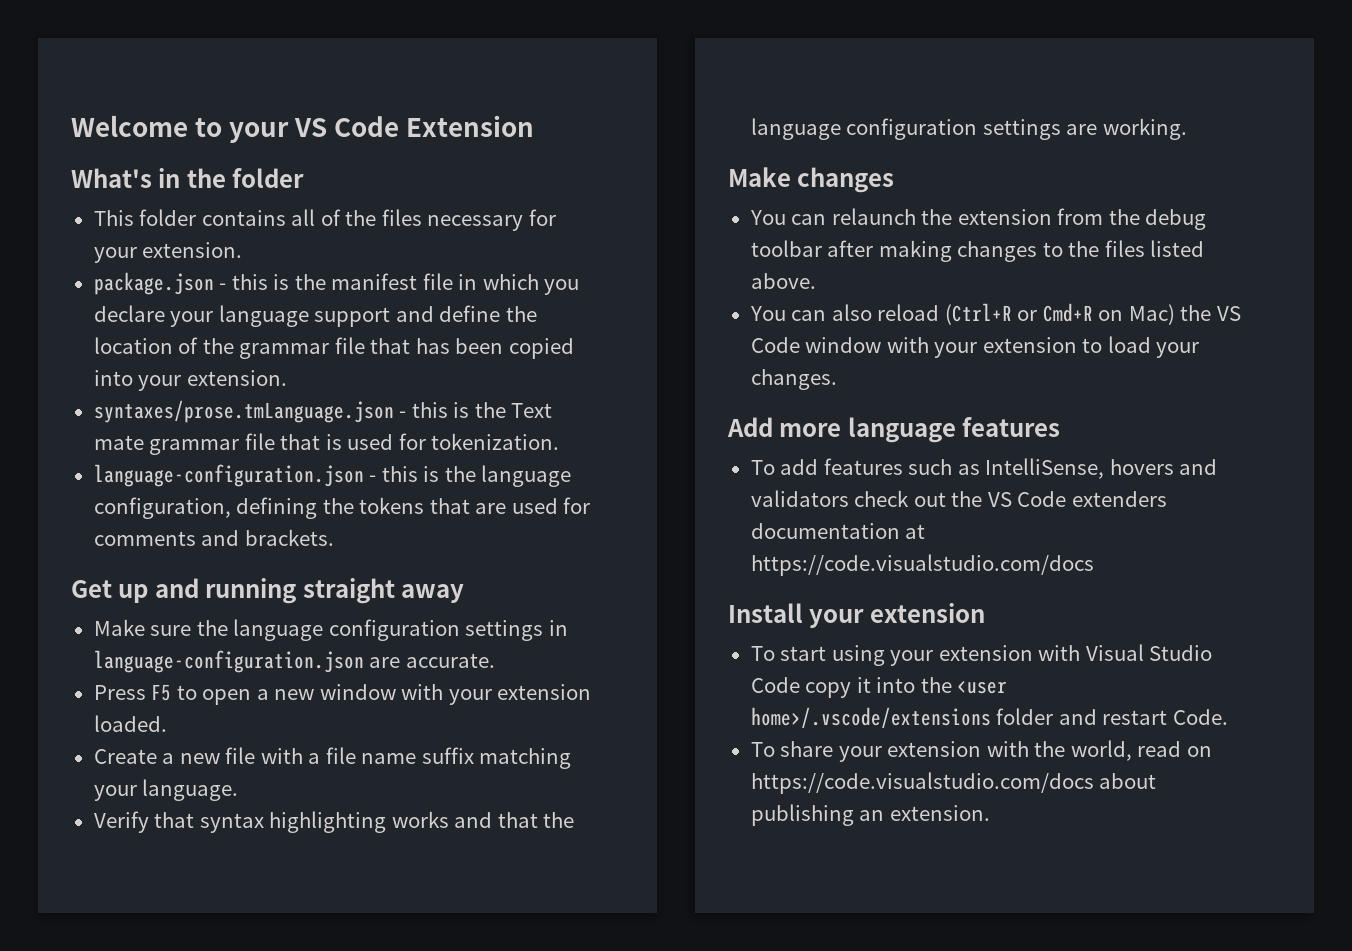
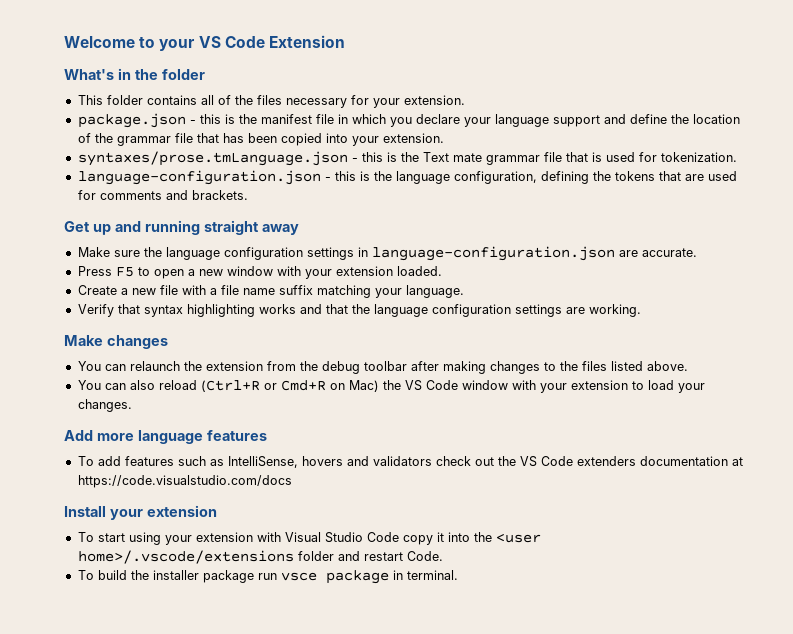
- To share your extension with the world, read on https://code.visualstudio.com/docs about publishing an extension.
+ To build the installer package run vsce package in terminal.

